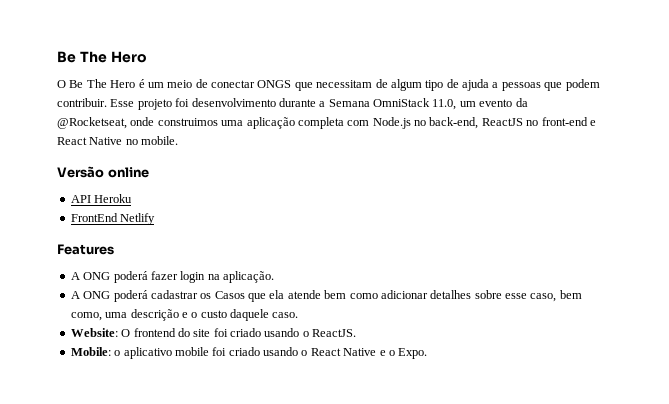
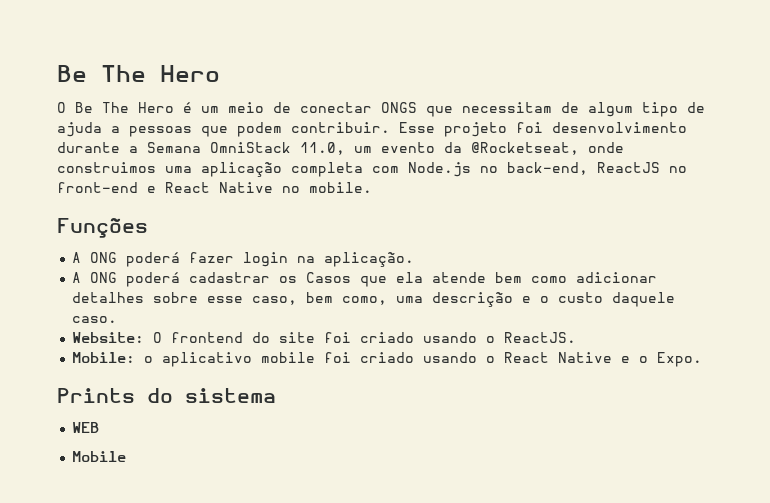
- Versão online
- API Heroku
- FrontEnd Netlify
- Features
+ Funções
+ Prints do sistema
+ WEB
+ Mobile

